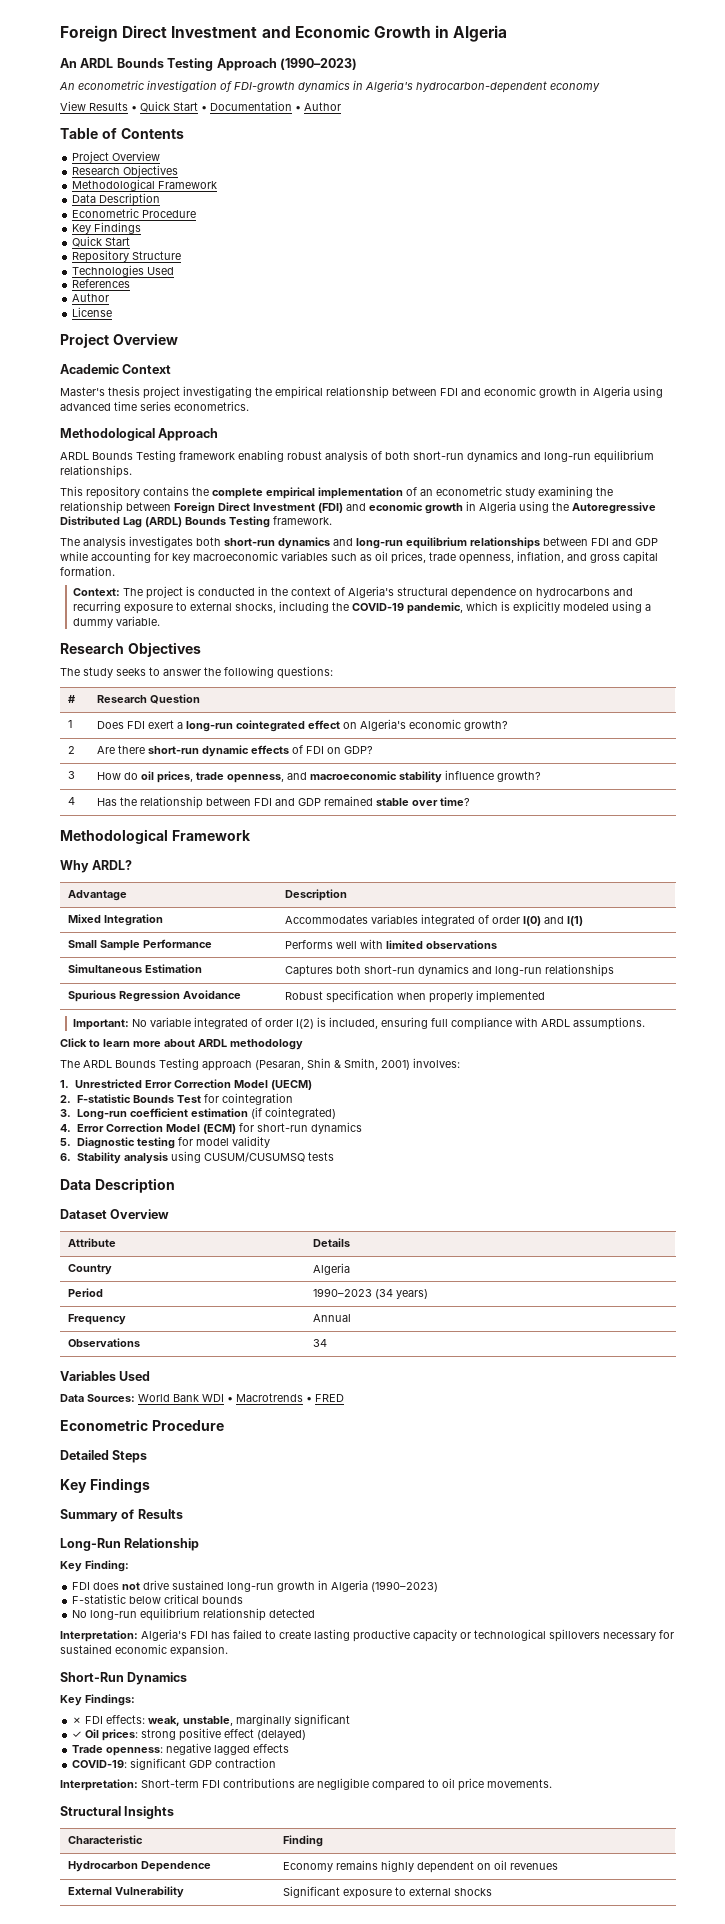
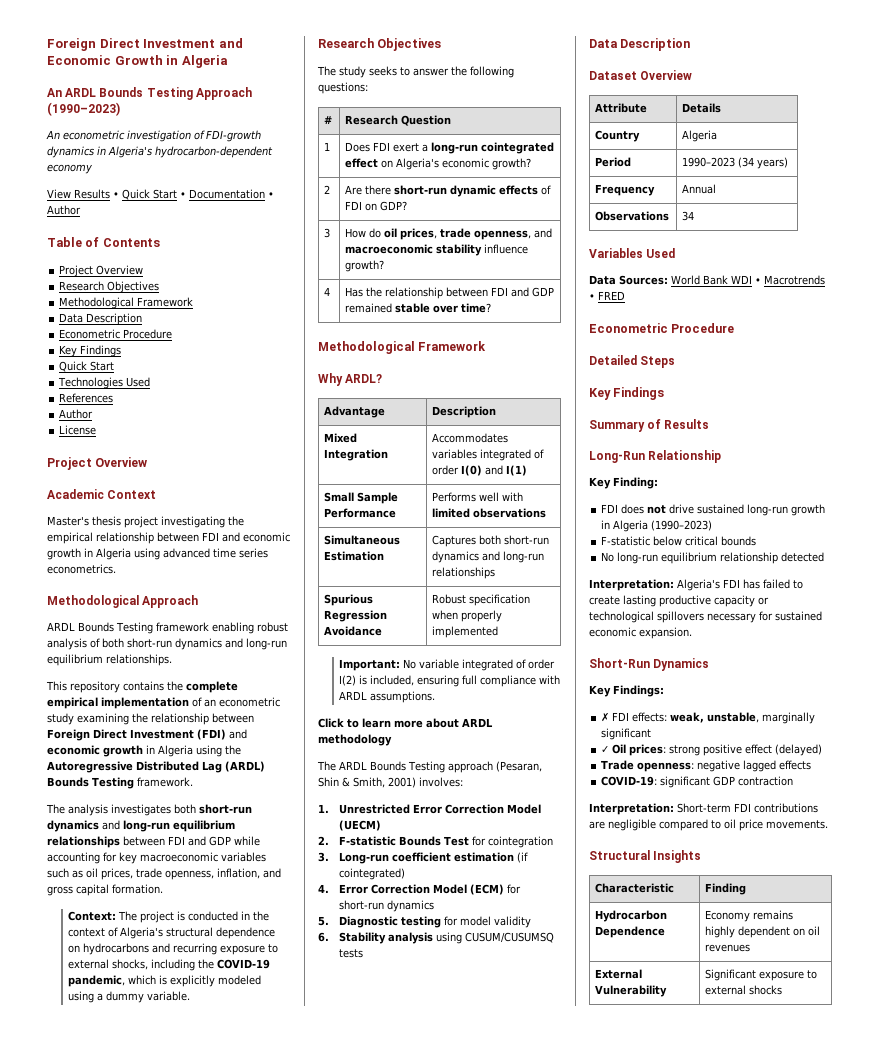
- Repository Structure

